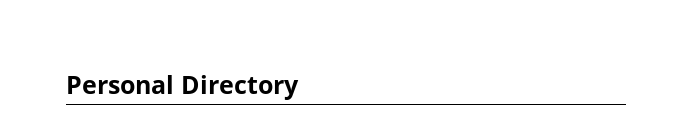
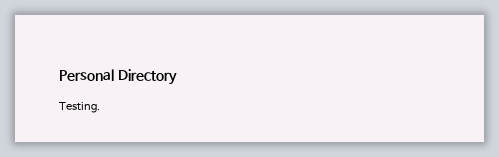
+ Testing.

